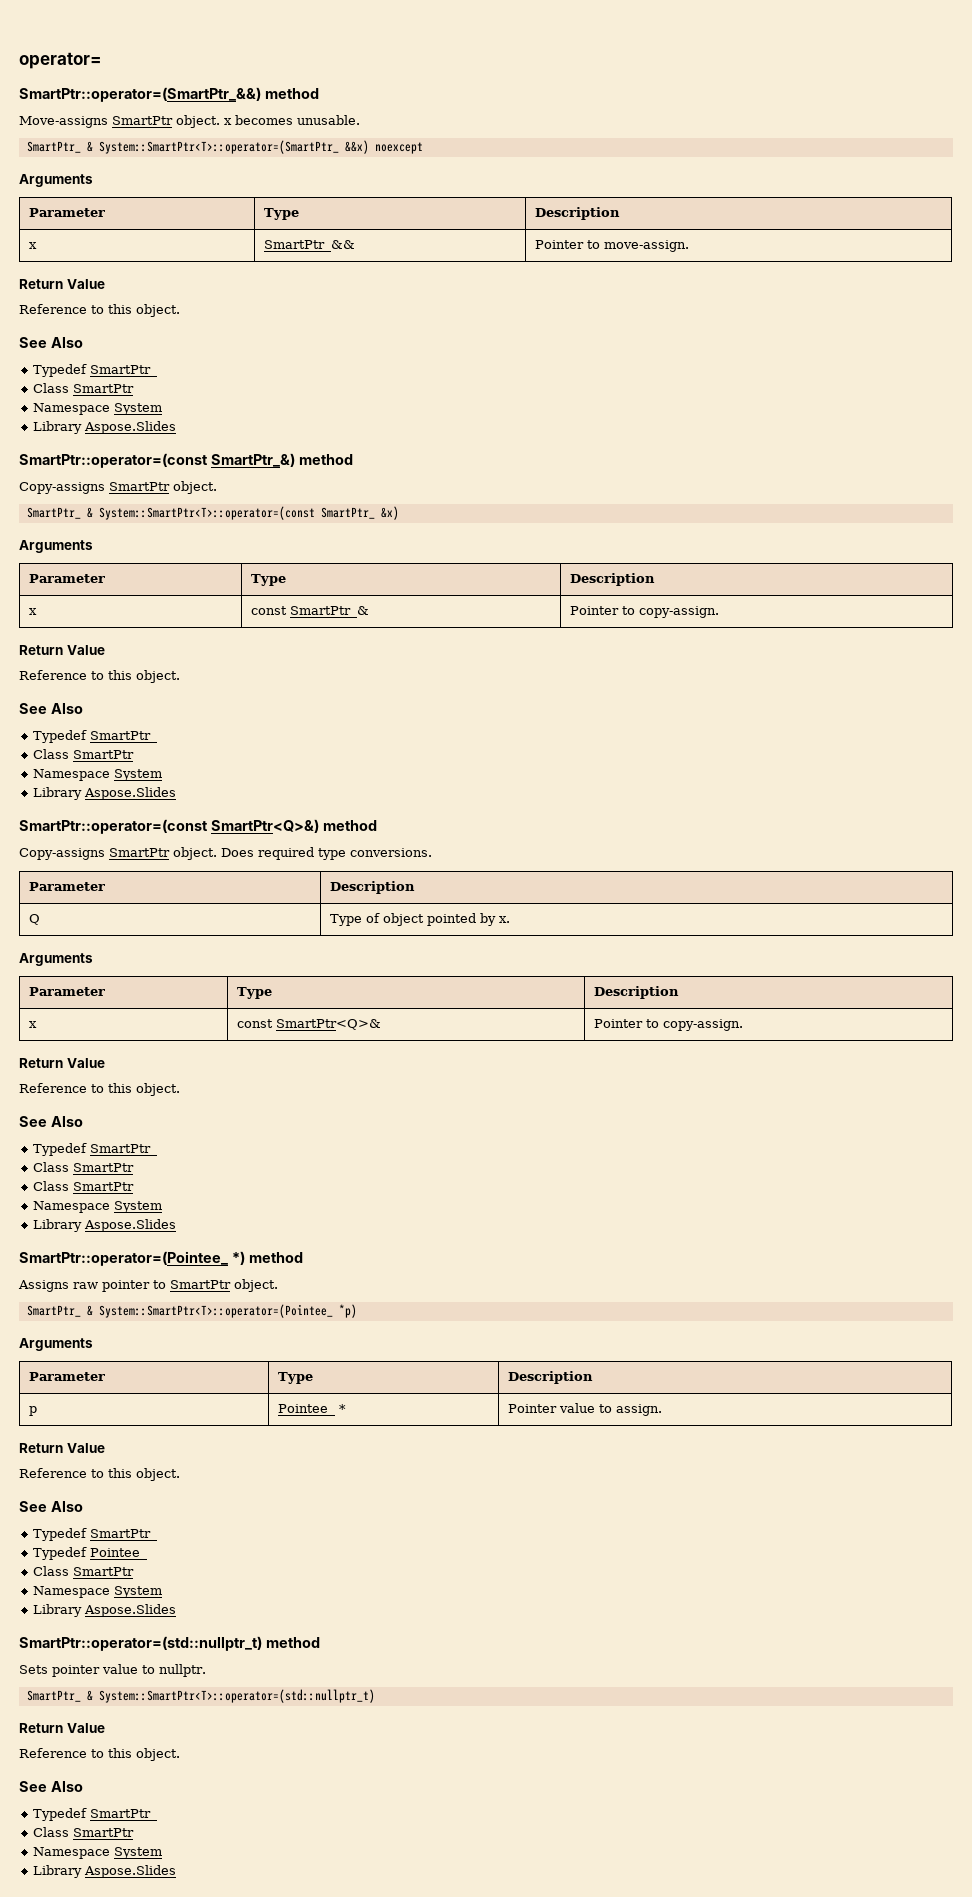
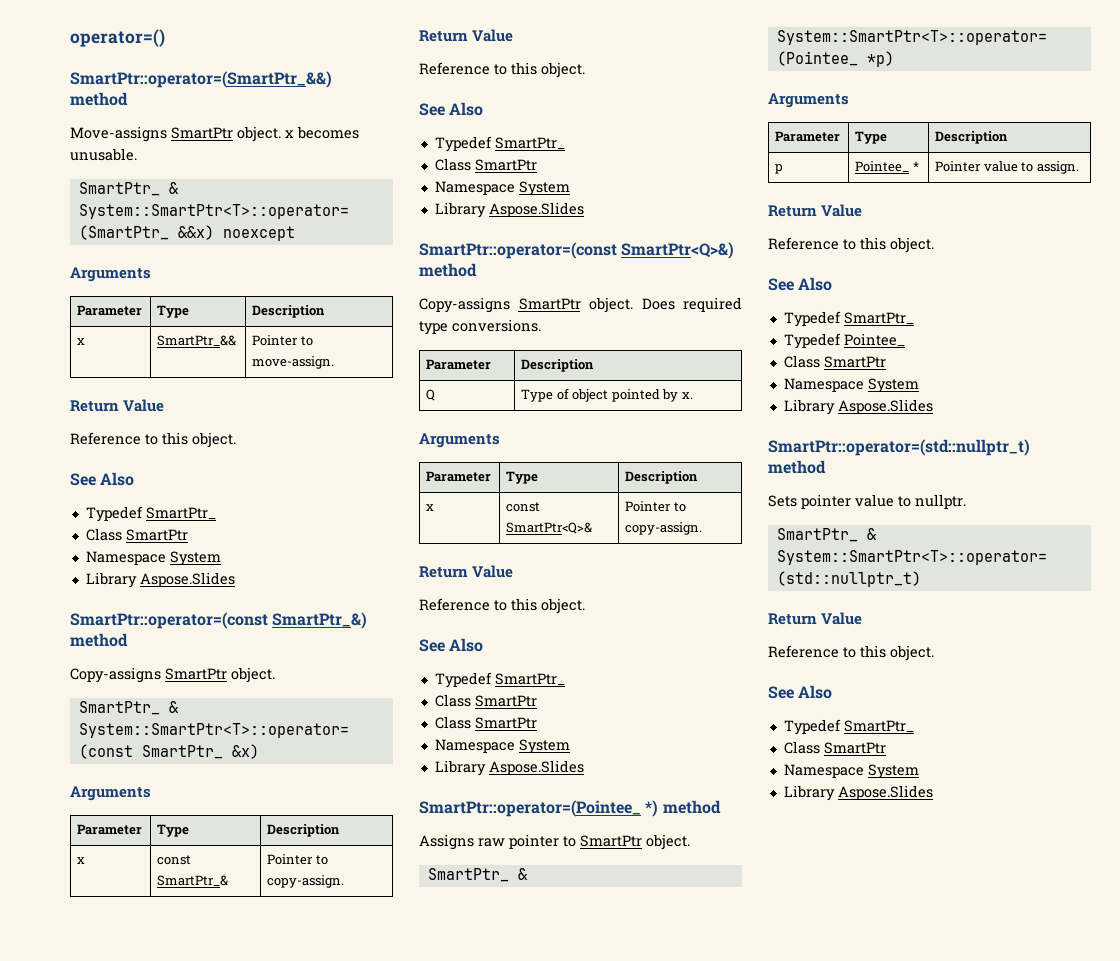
- operator=
+ operator=()

